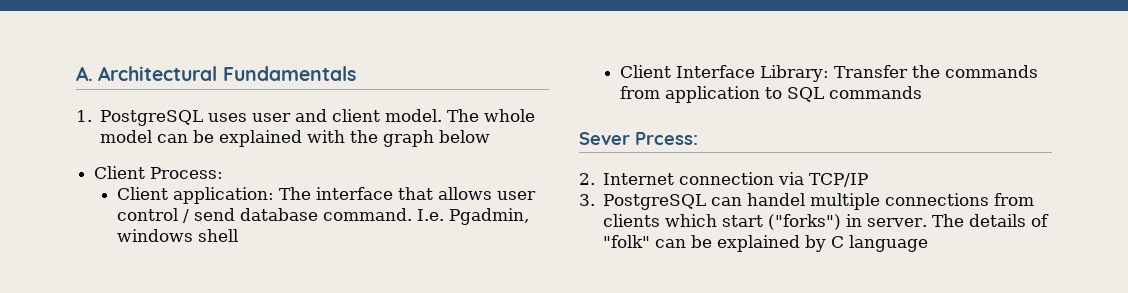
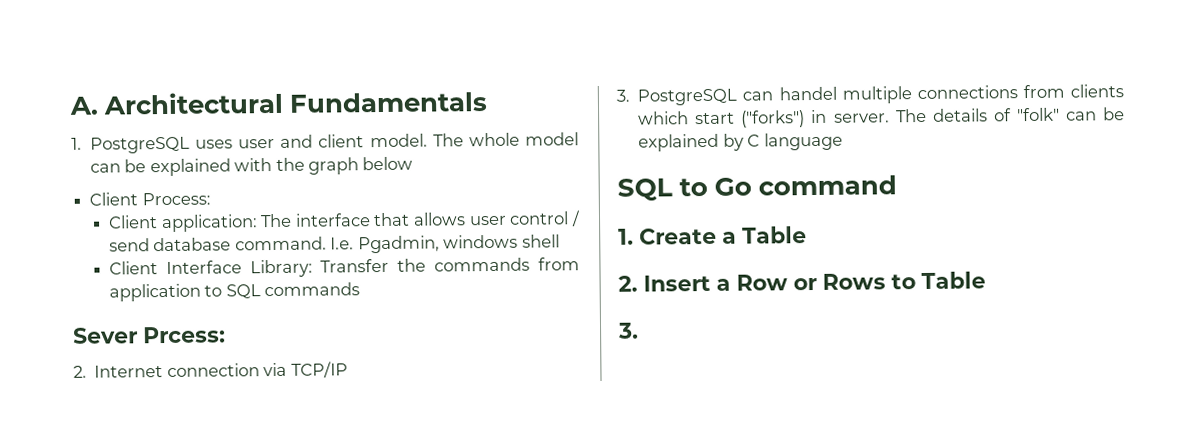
+ SQL to Go command
+ 1. Create a Table
+ 2. Insert a Row or Rows to Table
+ 3.

